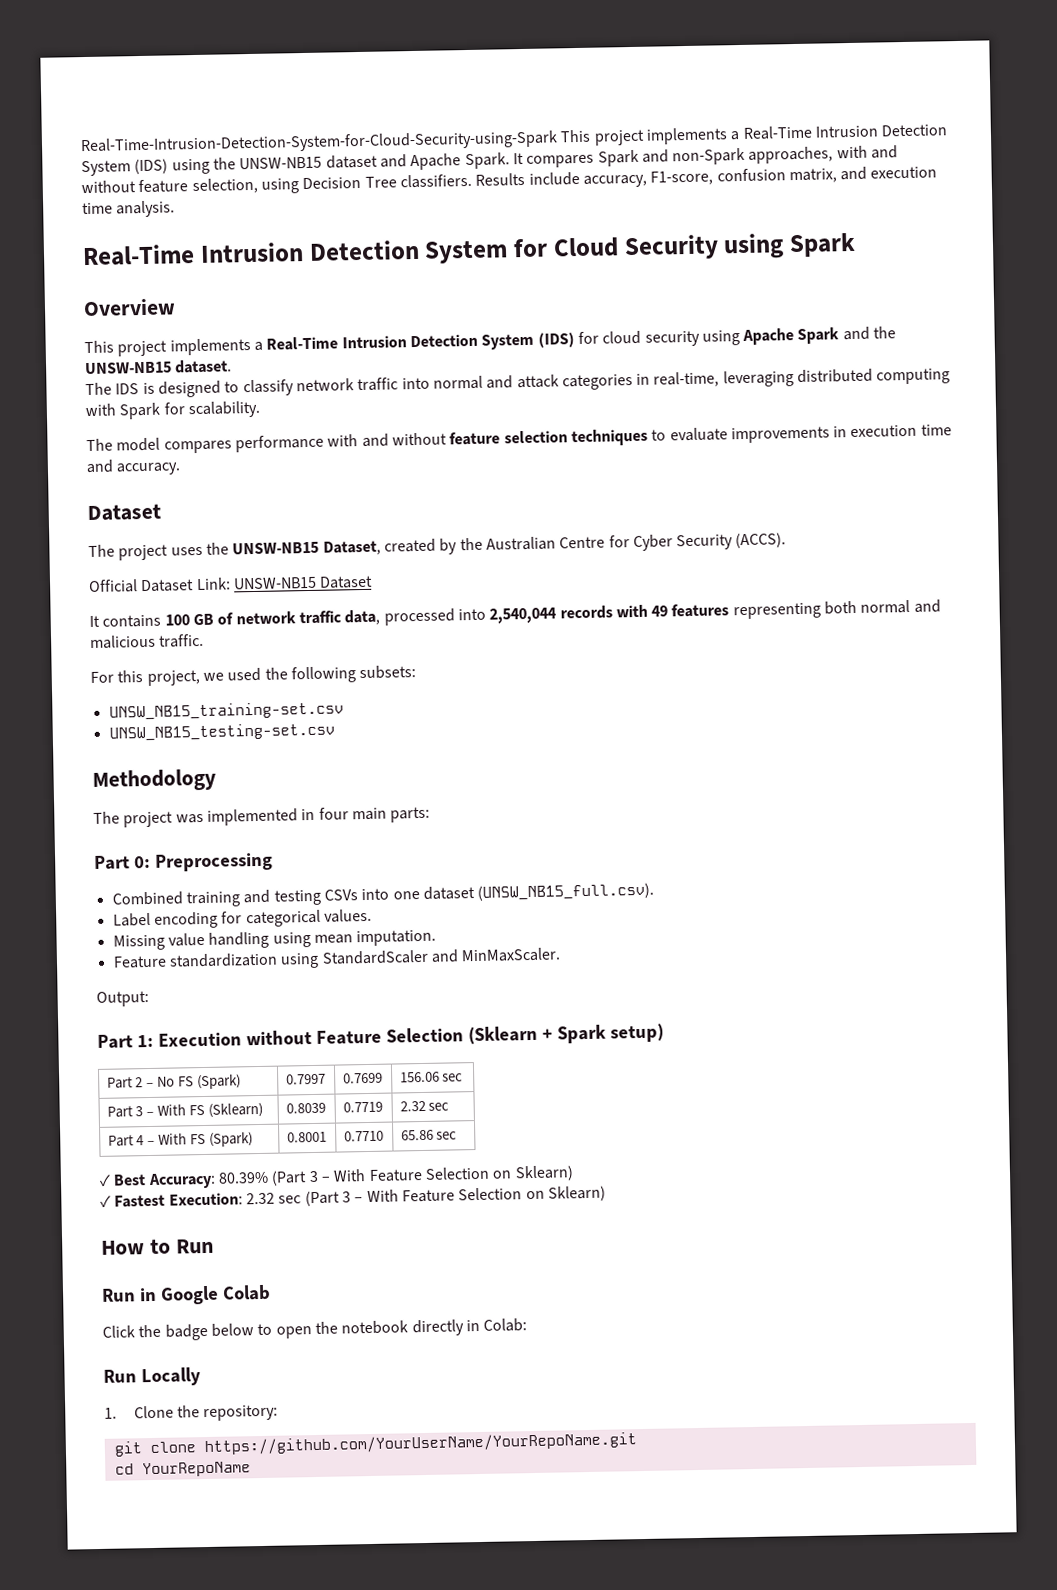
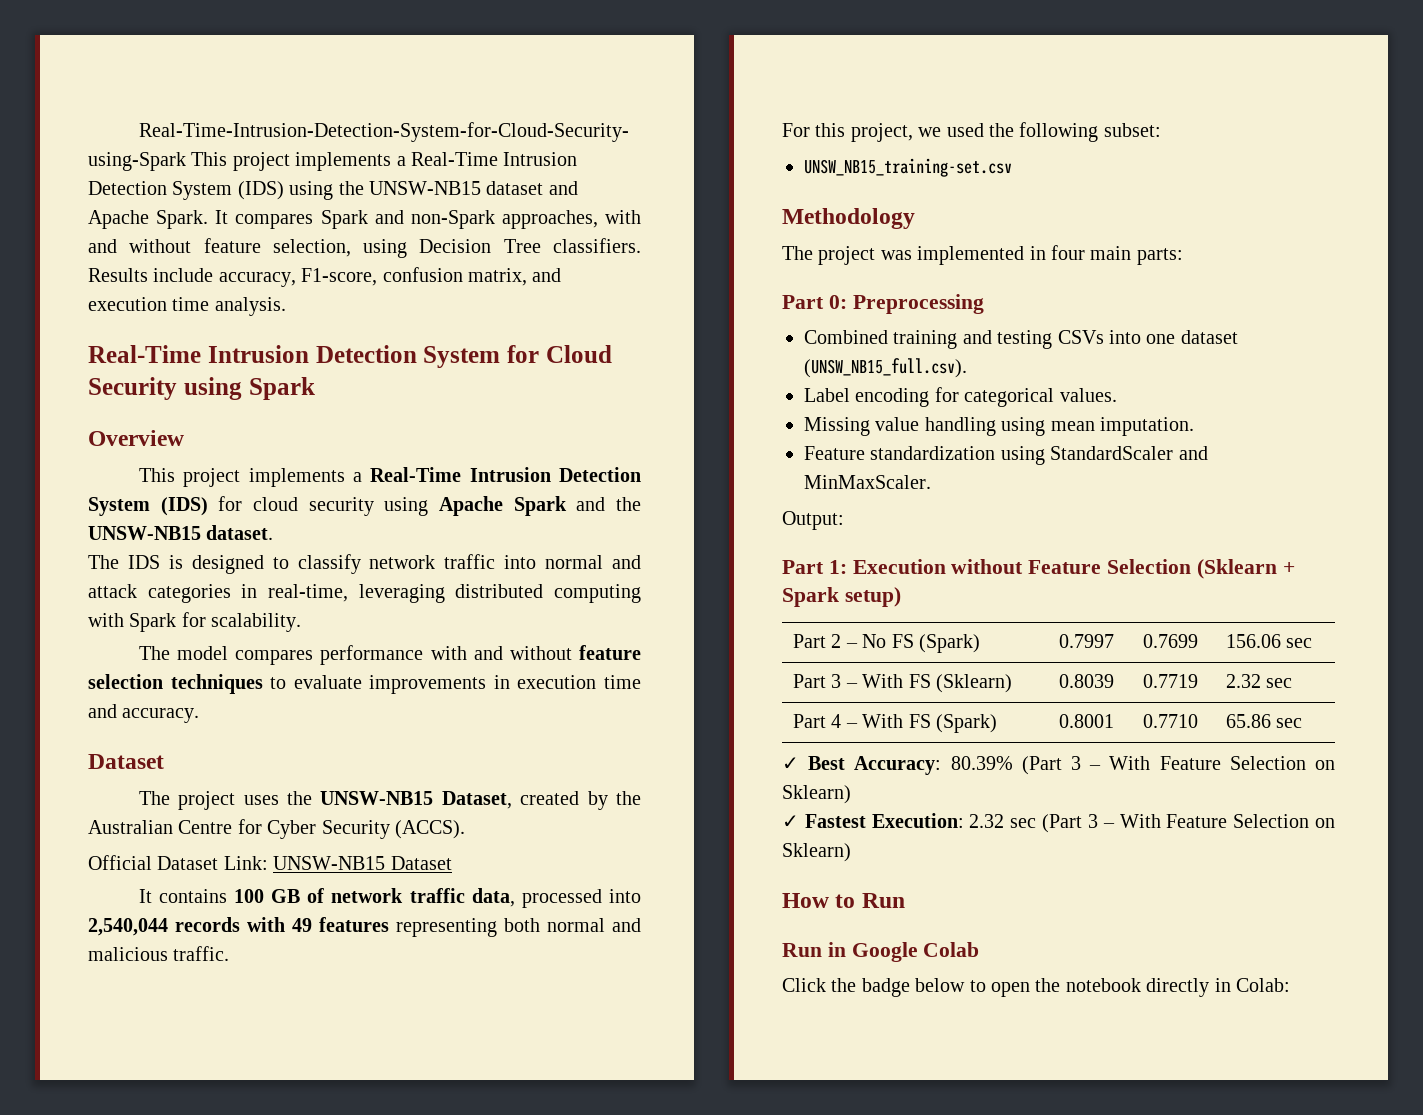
- For this project, we used the following subsets:
+ For this project, we used the following subset:
- UNSW_NB15_testing-set.csv
- Run Locally
- 1. Clone the repository:
- git clone https://github.com/YourUserName/YourRepoName.git
- cd YourRepoName

